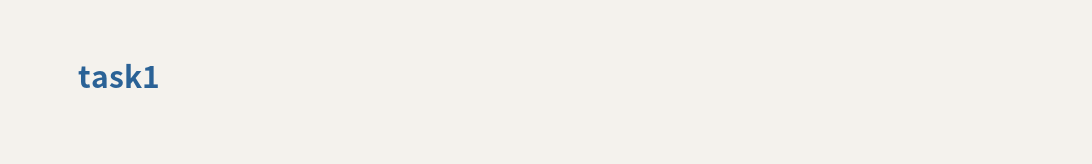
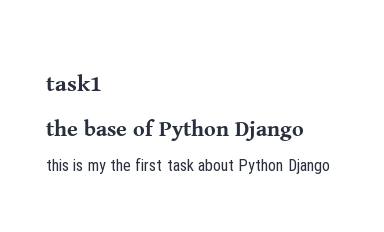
+ the base of Python Django
+ this is my the first task about Python Django

